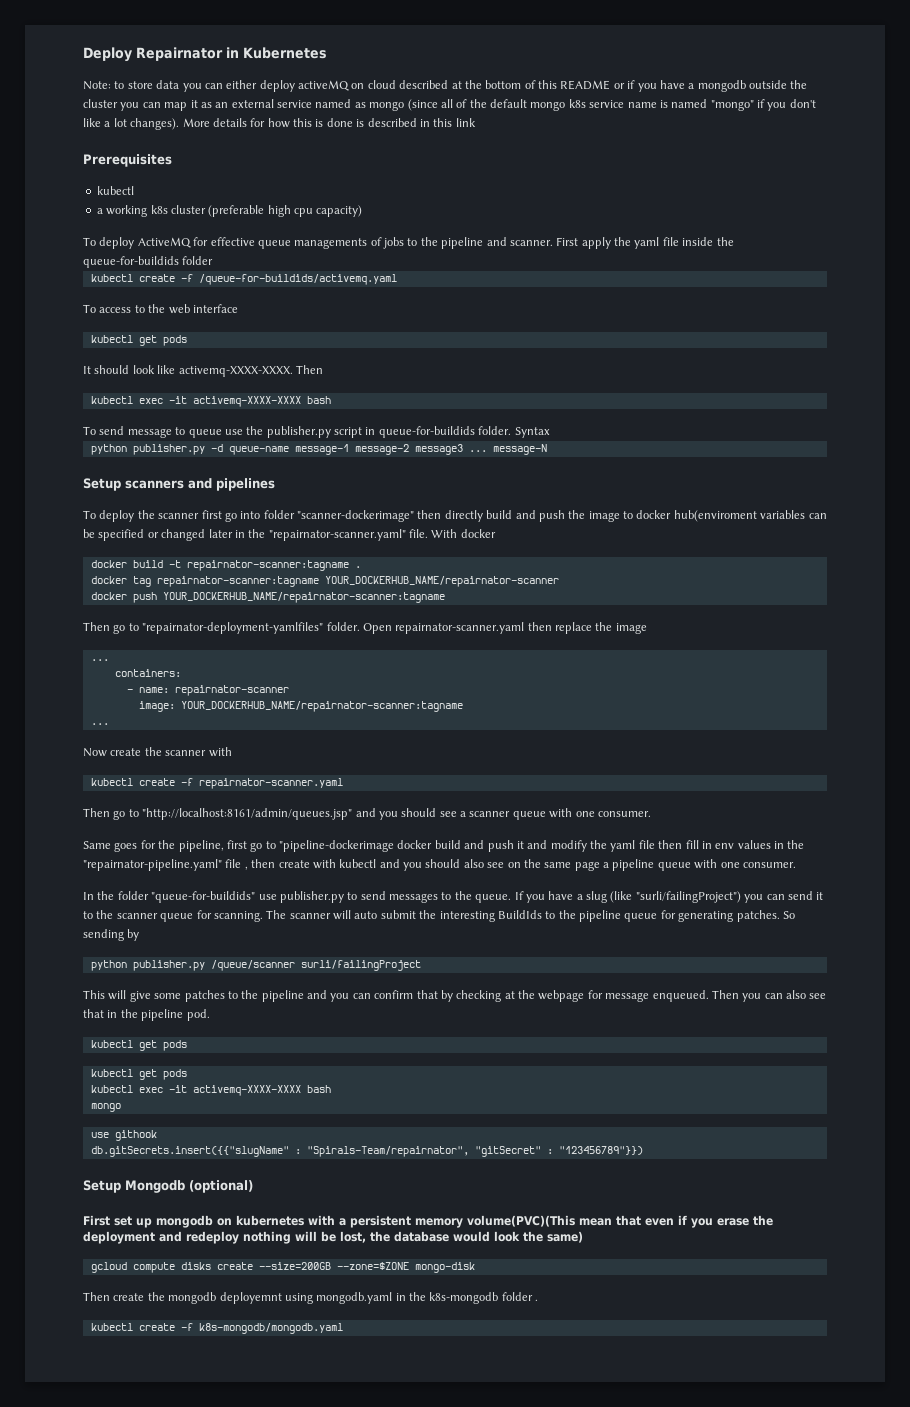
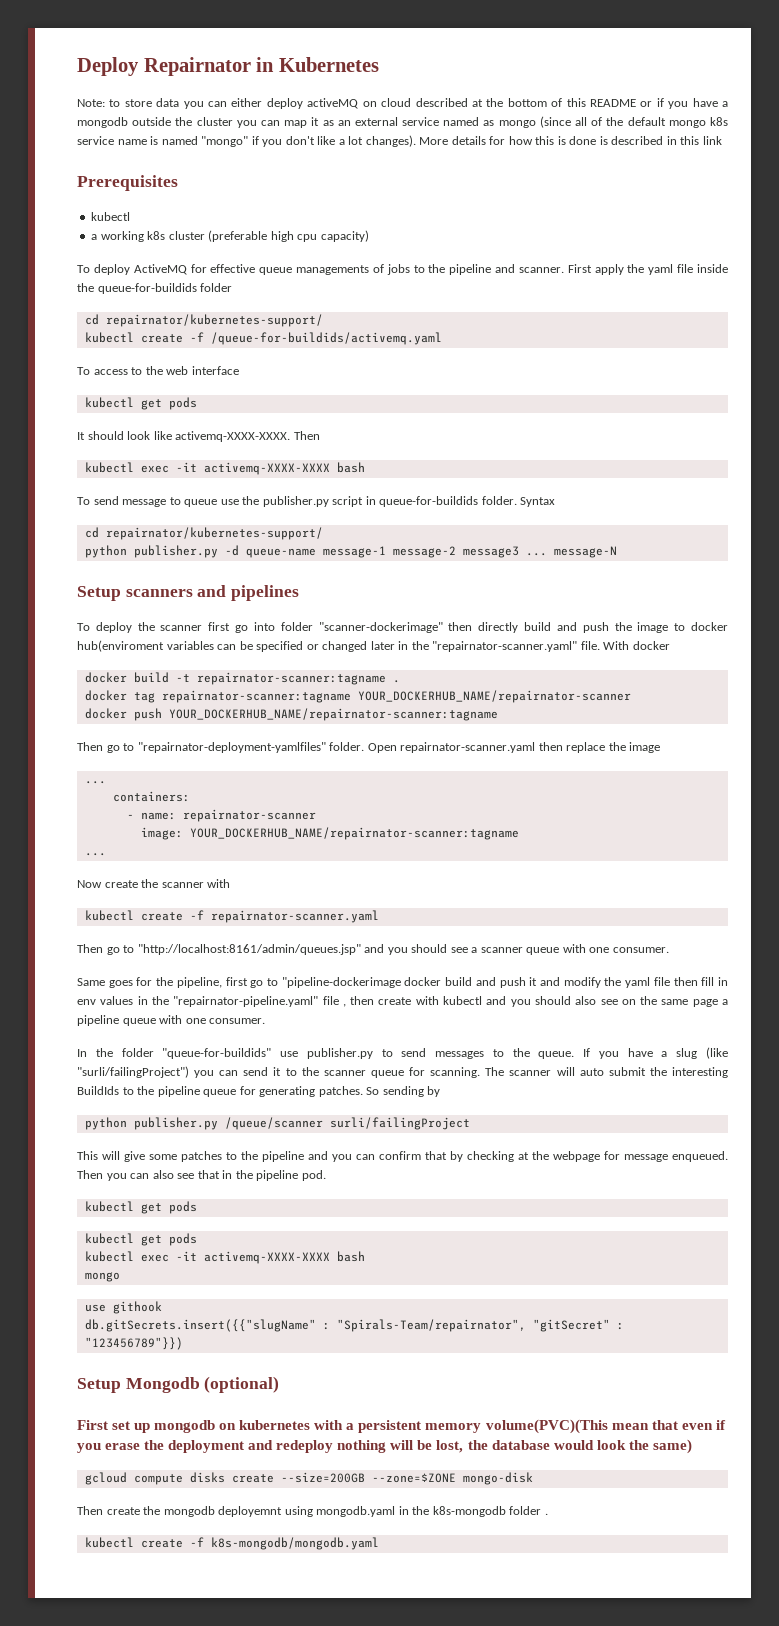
  First apply the yaml file inside the queue-for-buildids folder
+ cd repairnator/kubernetes-support/
  Syntax
+ cd repairnator/kubernetes-support/

